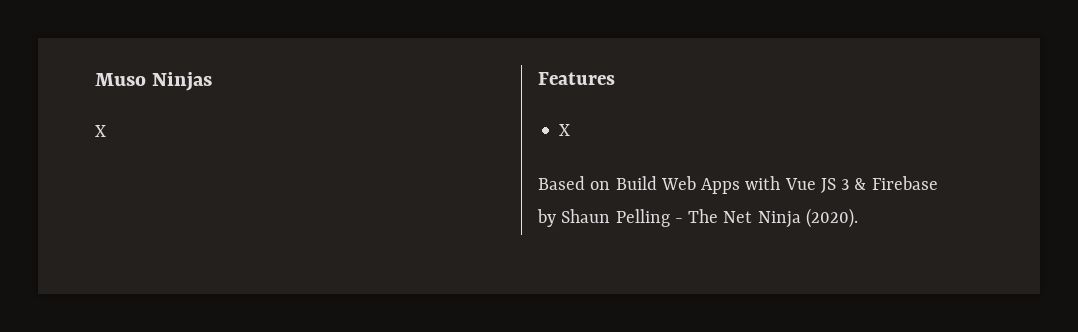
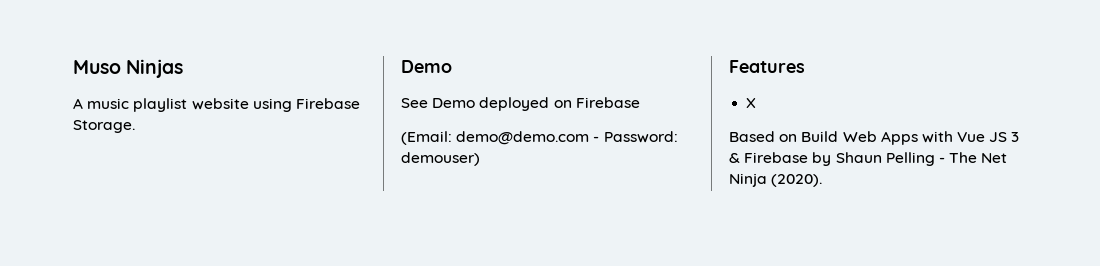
  Muso Ninjas
- X
+ A music playlist website using Firebase Storage.
+ Demo
+ See Demo deployed on Firebase
+ (Email: demo@demo.com - Password: demouser)

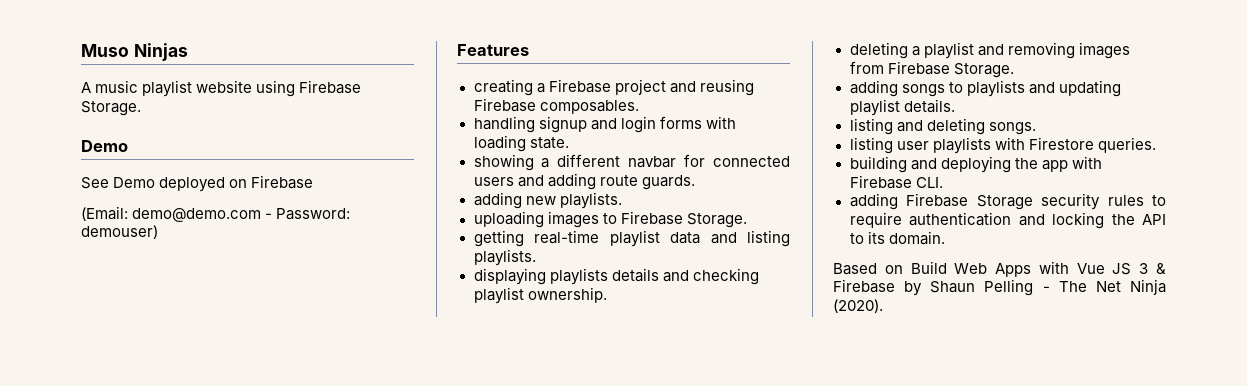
- X
+ creating a Firebase project and reusing Firebase composables.
+ handling signup and login forms with loading state.
+ showing a different navbar for connected users and adding route guards.
+ adding new playlists.
+ uploading images to Firebase Storage.
+ getting real-time playlist data and listing playlists.
+ displaying playlists details and checking playlist ownership.
+ deleting a playlist and removing images from Firebase Storage.
+ adding songs to playlists and updating playlist details.
+ listing and deleting songs.
+ listing user playlists with Firestore queries.
+ building and deploying the app with Firebase CLI.
+ adding Firebase Storage security rules to require authentication and locking the API to its domain.

